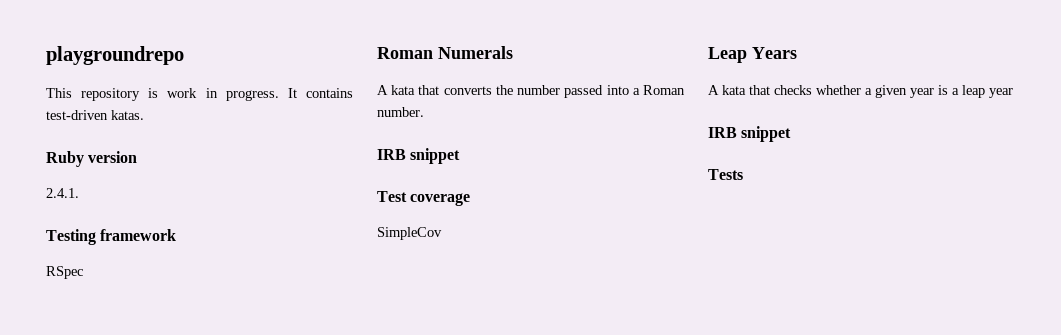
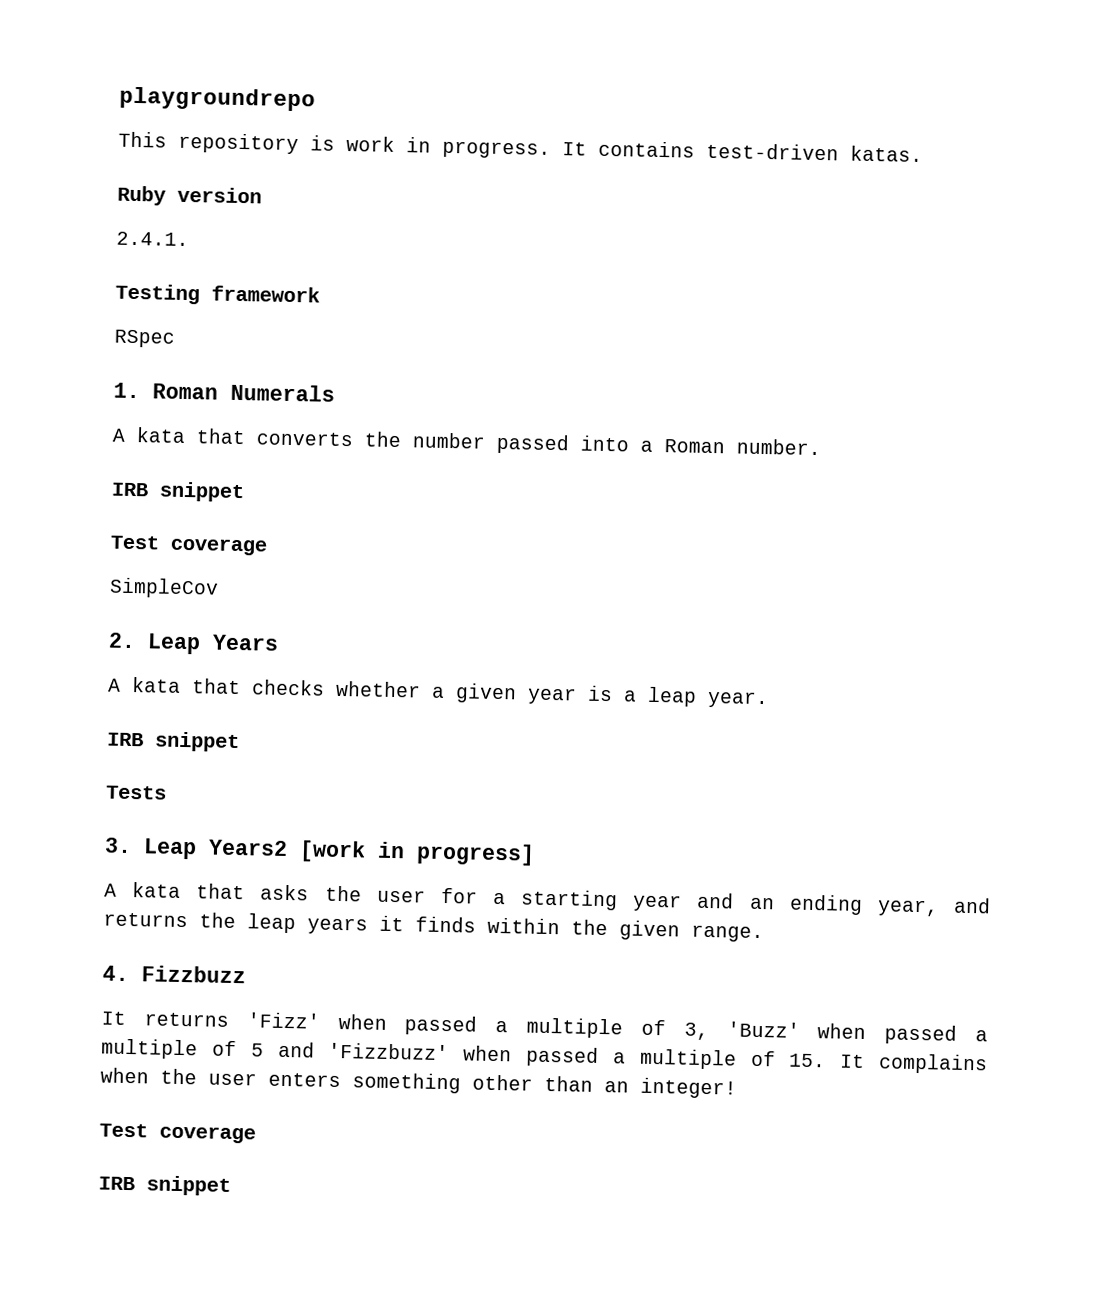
- Roman Numerals
+ 1. Roman Numerals
- Leap Years
+ 2. Leap Years
- A kata that checks whether a given year is a leap year
+ A kata that checks whether a given year is a leap year.
+ 3. Leap Years2 [work in progress]
+ A kata that asks the user for a starting year and an ending year, and returns the leap years it finds within the given range.
+ 4. Fizzbuzz
+ It returns 'Fizz' when passed a multiple of 3, 'Buzz' when passed a multiple of 5 and 'Fizzbuzz' when passed a multiple of 15. It complains when the user enters something other than an integer!
+ Test coverage
+ IRB snippet

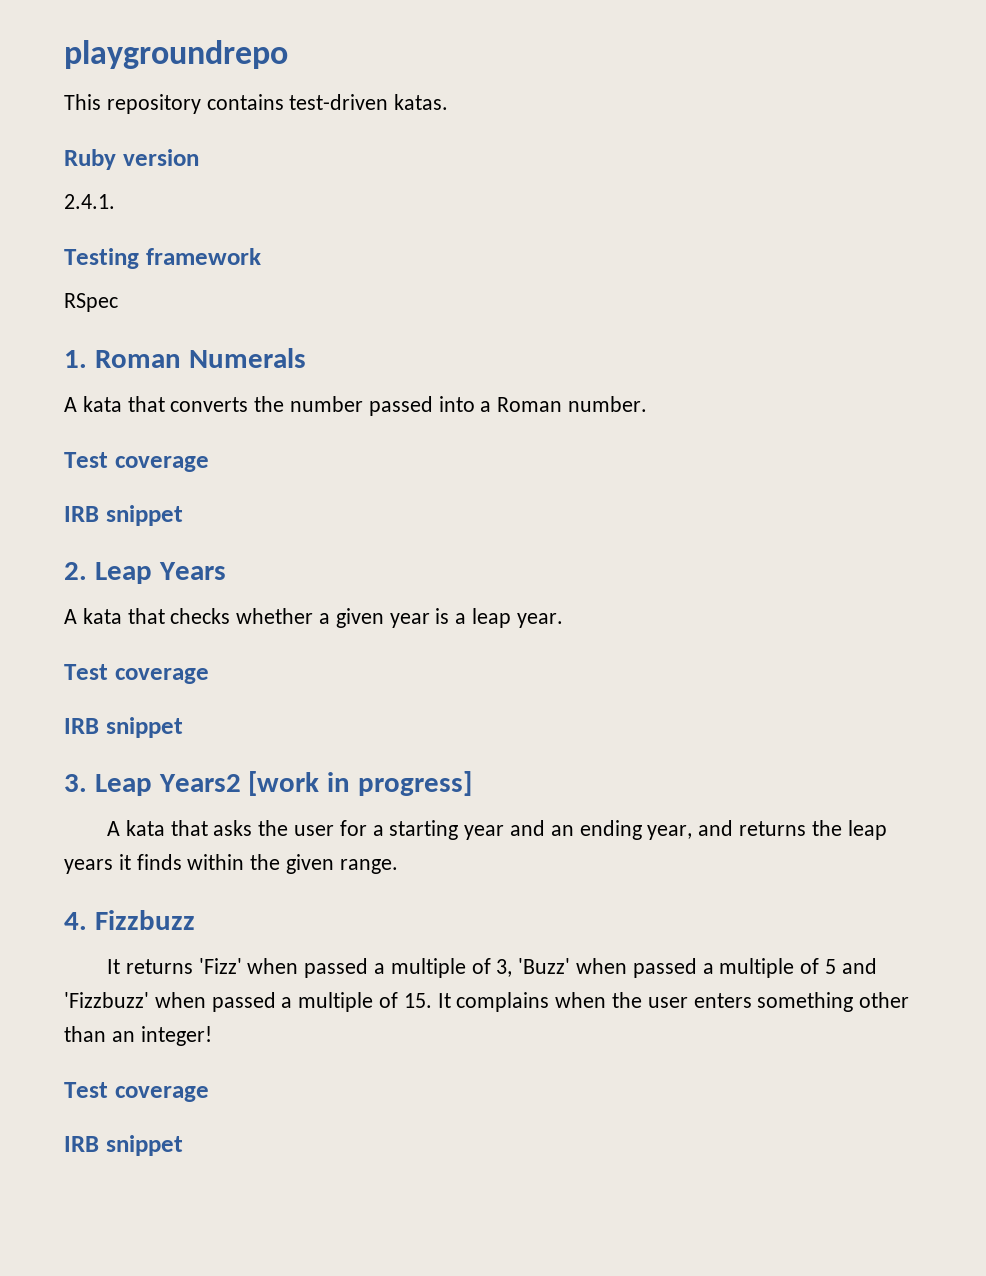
- This repository is work in progress. It contains test-driven katas.
+ This repository contains test-driven katas.
  A kata that converts the number passed into a Roman number.
+ Test coverage
  IRB snippet
- Test coverage
- SimpleCov
  A kata that checks whether a given year is a leap year.
+ Test coverage
  IRB snippet
- Tests

